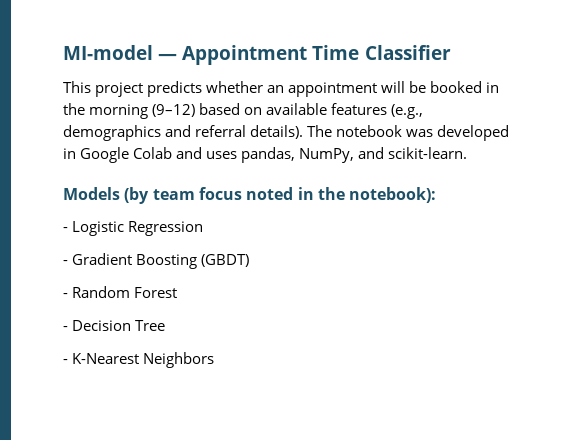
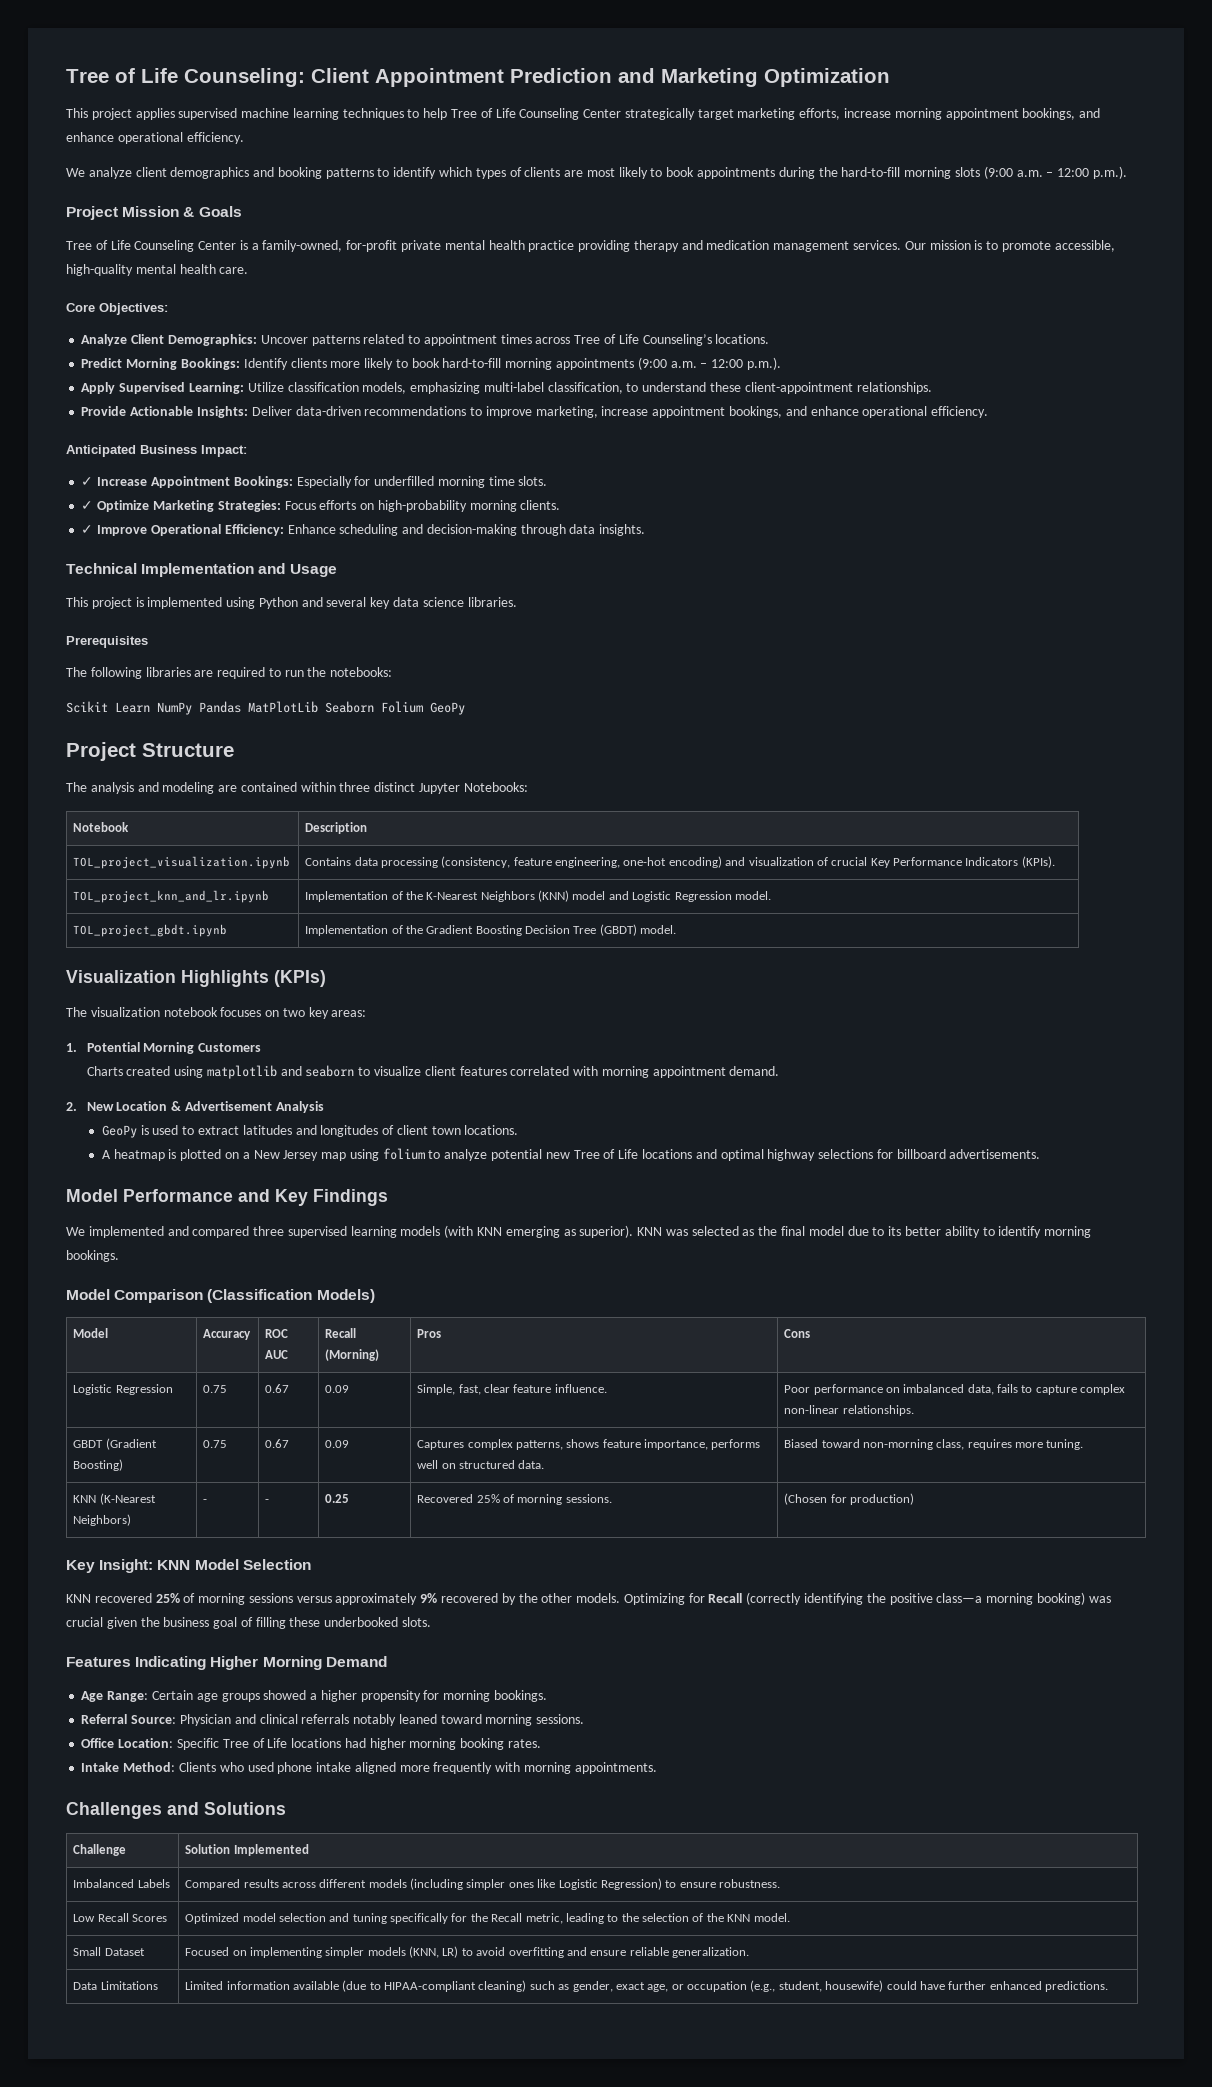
- MI-model — Appointment Time Classifier
- This project predicts whether an appointment will be booked in the morning (9–12) based on available features (e.g., demographics and referral details). The notebook was developed in Google Colab and uses pandas, NumPy, and scikit-learn.
- Models (by team focus noted in the notebook):
- - Logistic Regression
- - Gradient Boosting (GBDT)
- - Random Forest
- - Decision Tree
- - K-Nearest Neighbors
+ Tree of Life Counseling: Client Appointment Prediction and Marketing Optimization
+ This project applies supervised machine learning techniques to help Tree of Life Counseling Center strategically target marketing efforts, increase morning appointment bookings, and enhance operational efficiency.
+ We analyze client demographics and booking patterns to identify which types of clients are most likely to book appointments during the hard-to-fill morning slots (9:00 a.m. – 12:00 p.m.).
+ Project Mission & Goals
+ Tree of Life Counseling Center is a family-owned, for-profit private mental health practice providing therapy and medication management services. Our mission is to promote accessible, high-quality mental health care.
+ Core Objectives:
+ Analyze Client Demographics: Uncover patterns related to appointment times across Tree of Life Counseling’s locations.
+ Predict Morning Bookings: Identify clients more likely to book hard-to-fill morning appointments (9:00 a.m. – 12:00 p.m.).
+ Apply Supervised Learning: Utilize classification models, emphasizing multi-label classification, to understand these client-appointment relationships.
+ Provide Actionable Insights: Deliver data-driven recommendations to improve marketing, increase appointment bookings, and enhance operational efficiency.
+ Anticipated Business Impact:
+ ✓ Increase Appointment Bookings: Especially for underfilled morning time slots.
+ ✓ Optimize Marketing Strategies: Focus efforts on high-probability morning clients.
+ ✓ Improve Operational Efficiency: Enhance scheduling and decision-making through data insights.
+ Technical Implementation and Usage
+ This project is implemented using Python and several key data science libraries.
+ Prerequisites
+ The following libraries are required to run the notebooks:
+ Scikit Learn NumPy Pandas MatPlotLib Seaborn Folium GeoPy
+ Project Structure
+ The analysis and modeling are contained within three distinct Jupyter Notebooks:
+ Notebook | Description
+ TOL_project_visualization.ipynb | Contains data processing (consistency, feature engineering, one-hot encoding) and visualization of crucial Key Performance Indicators (KPIs).
+ TOL_project_knn_and_lr.ipynb | Implementation of the K-Nearest Neighbors (KNN) model and Logistic Regression model.
+ TOL_project_gbdt.ipynb | Implementation of the Gradient Boosting Decision Tree (GBDT) model.
+ Visualization Highlights (KPIs)
+ The visualization notebook focuses on two key areas:
+ 1. Potential Morning Customers
+ Charts created using matplotlib and seaborn to visualize client features correlated with morning appointment demand.
+ 2. New Location & Advertisement Analysis
+ GeoPy is used to extract latitudes and longitudes of client town locations.
+ A heatmap is plotted on a New Jersey map using folium to analyze potential new Tree of Life locations and optimal highway selections for billboard advertisements.
+ Model Performance and Key Findings
+ We implemented and compared three supervised learning models (with KNN emerging as superior). KNN was selected as the final model due to its better ability to identify morning bookings.
+ Model Comparison (Classification Models)
+ Model | Accuracy | ROC AUC | Recall (Morning) | Pros | Cons
+ Logistic Regression | 0.75 | 0.67 | 0.09 | Simple, fast, clear feature influence. | Poor performance on imbalanced data, fails to capture complex non-linear relationships.
+ GBDT (Gradient Boosting) | 0.75 | 0.67 | 0.09 | Captures complex patterns, shows feature importance, performs well on structured data. | Biased toward non-morning class, requires more tuning.
+ KNN (K-Nearest Neighbors) | - | - | 0.25 | Recovered 25% of morning sessions. | (Chosen for production)
+ Key Insight: KNN Model Selection
+ KNN recovered 25% of morning sessions versus approximately 9% recovered by the other models. Optimizing for Recall (correctly identifying the positive class—a morning booking) was crucial given the business goal of filling these underbooked slots.
+ Features Indicating Higher Morning Demand
+ Age Range: Certain age groups showed a higher propensity for morning bookings.
+ Referral Source: Physician and clinical referrals notably leaned toward morning sessions.
+ Office Location: Specific Tree of Life locations had higher morning booking rates.
+ Intake Method: Clients who used phone intake aligned more frequently with morning appointments.
+ Challenges and Solutions
+ Challenge | Solution Implemented
+ Imbalanced Labels | Compared results across different models (including simpler ones like Logistic Regression) to ensure robustness.
+ Low Recall Scores | Optimized model selection and tuning specifically for the Recall metric, leading to the selection of the KNN model.
+ Small Dataset | Focused on implementing simpler models (KNN, LR) to avoid overfitting and ensure reliable generalization.
+ Data Limitations | Limited information available (due to HIPAA-compliant cleaning) such as gender, exact age, or occupation (e.g., student, housewife) could have further enhanced predictions.

